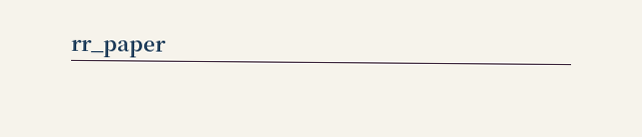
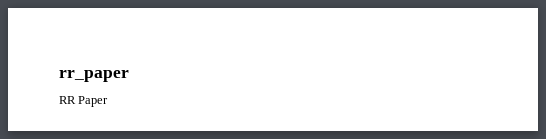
+ RR Paper

